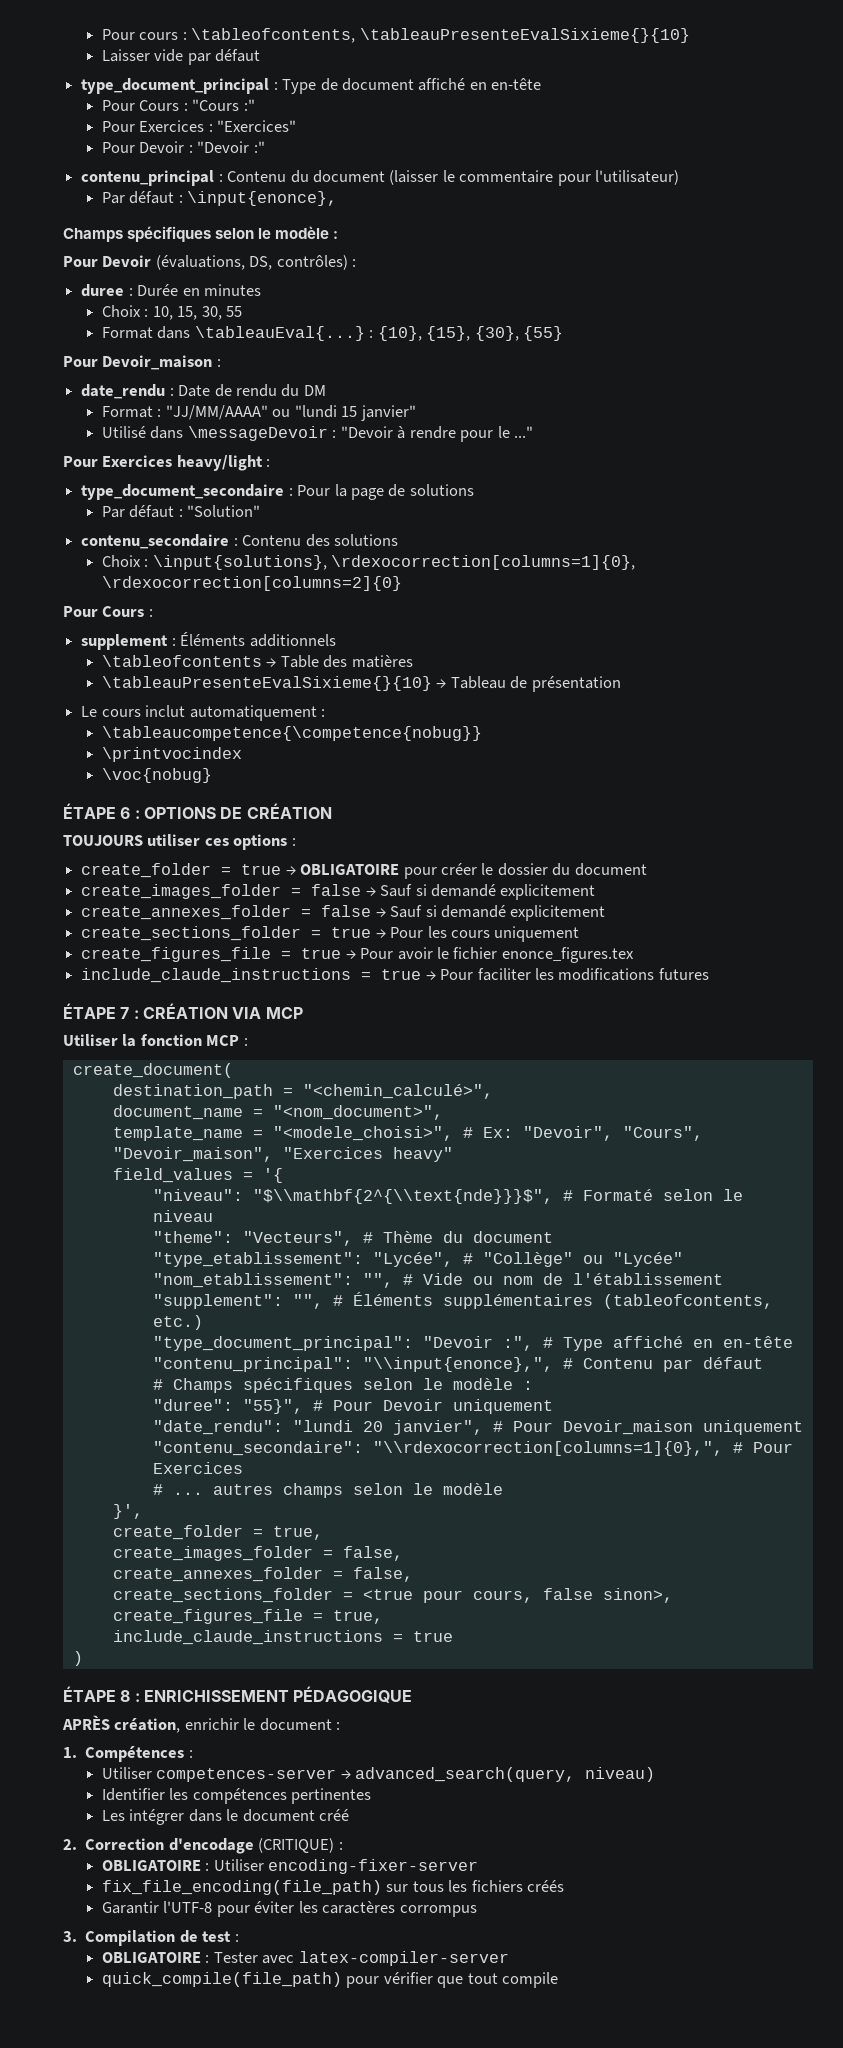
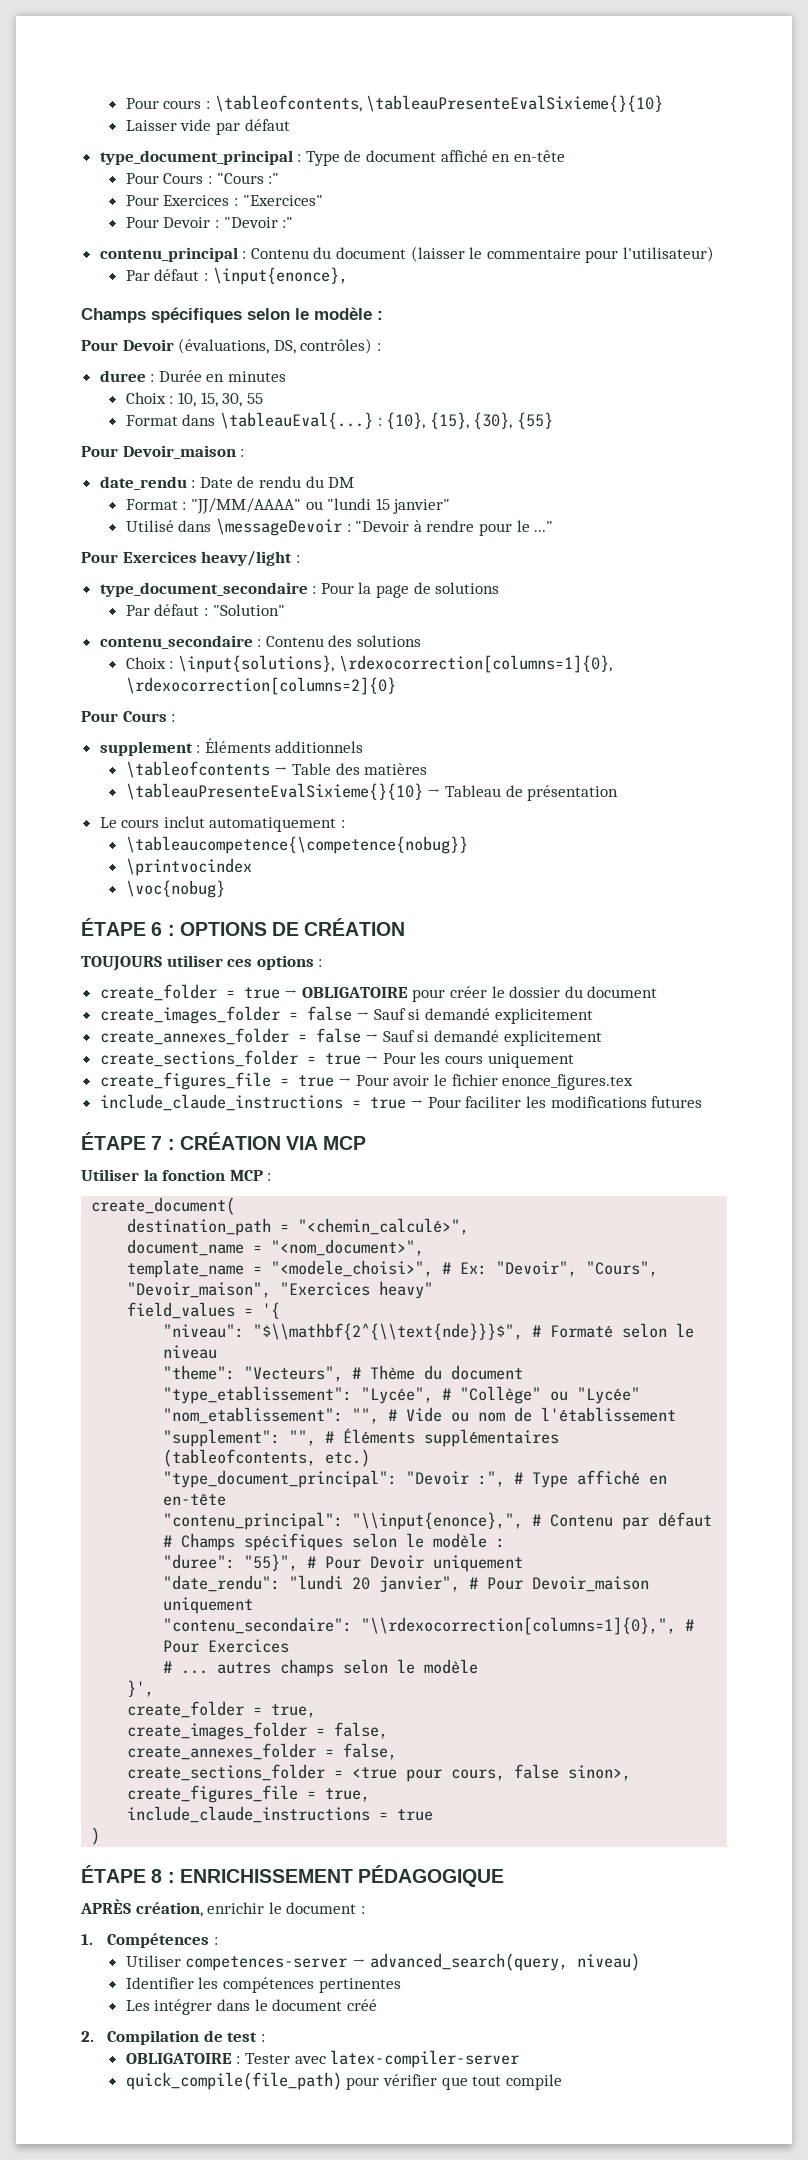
- 2. Correction d'encodage (CRITIQUE) :
- OBLIGATOIRE : Utiliser encoding-fixer-server
- fix_file_encoding(file_path) sur tous les fichiers créés
- Garantir l'UTF-8 pour éviter les caractères corrompus
- 3. Compilation de test :
+ 2. Compilation de test :

